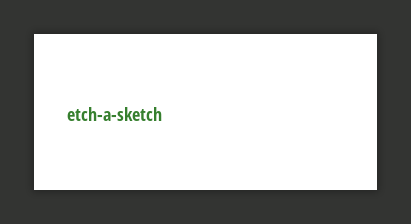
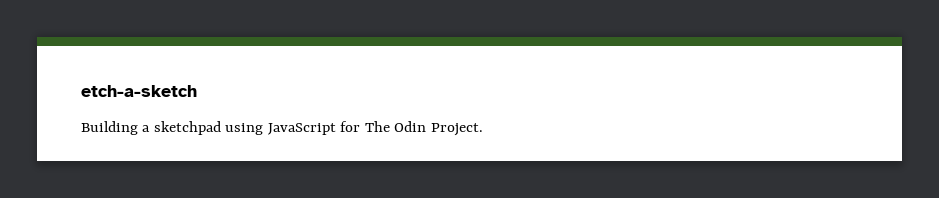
+ Building a sketchpad using JavaScript for The Odin Project.

